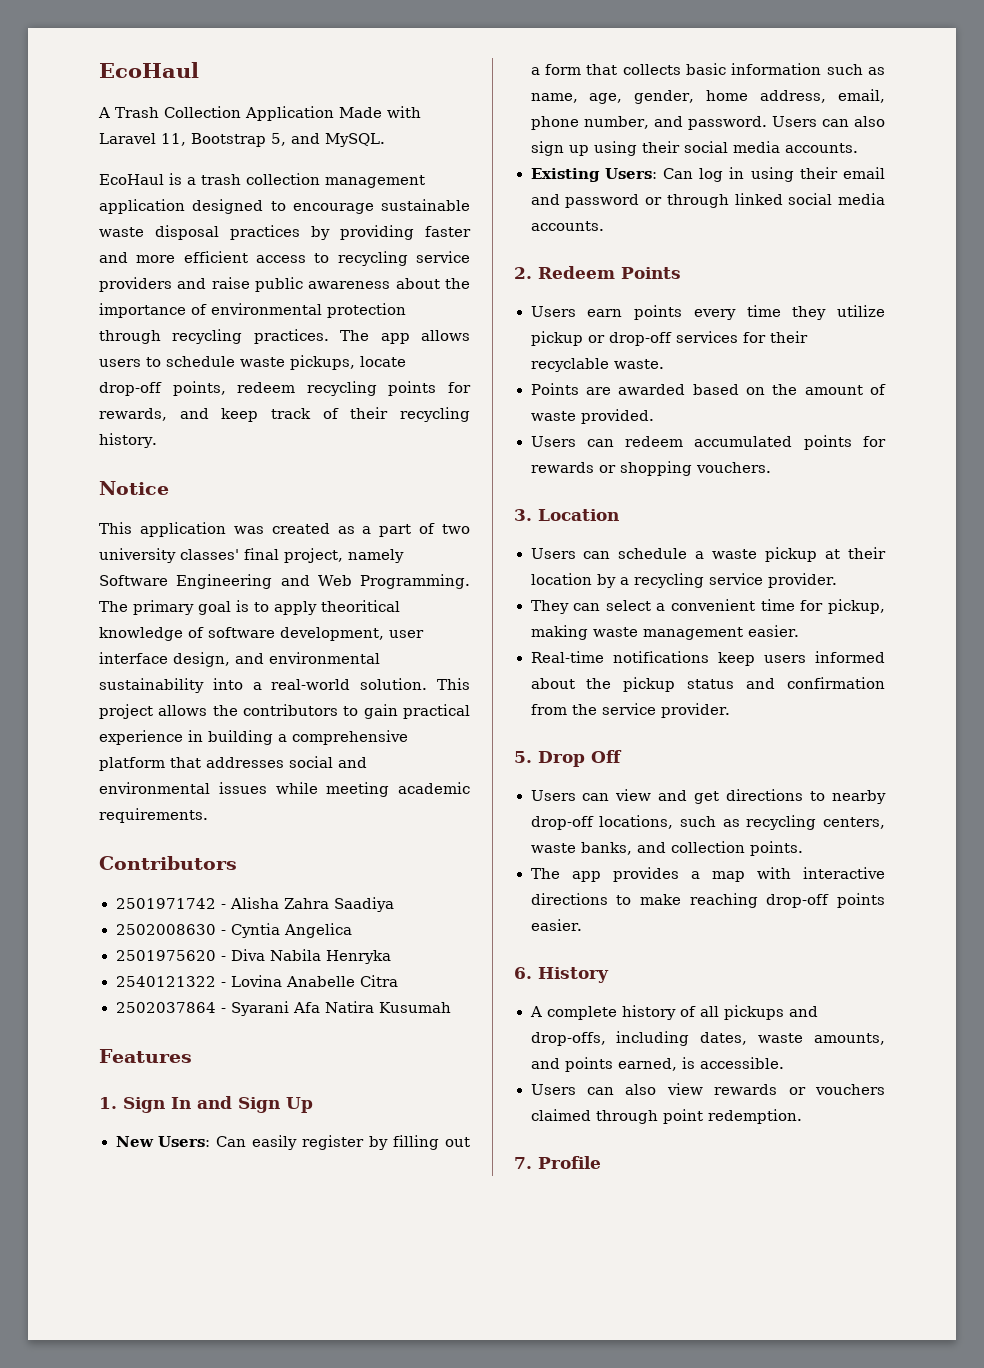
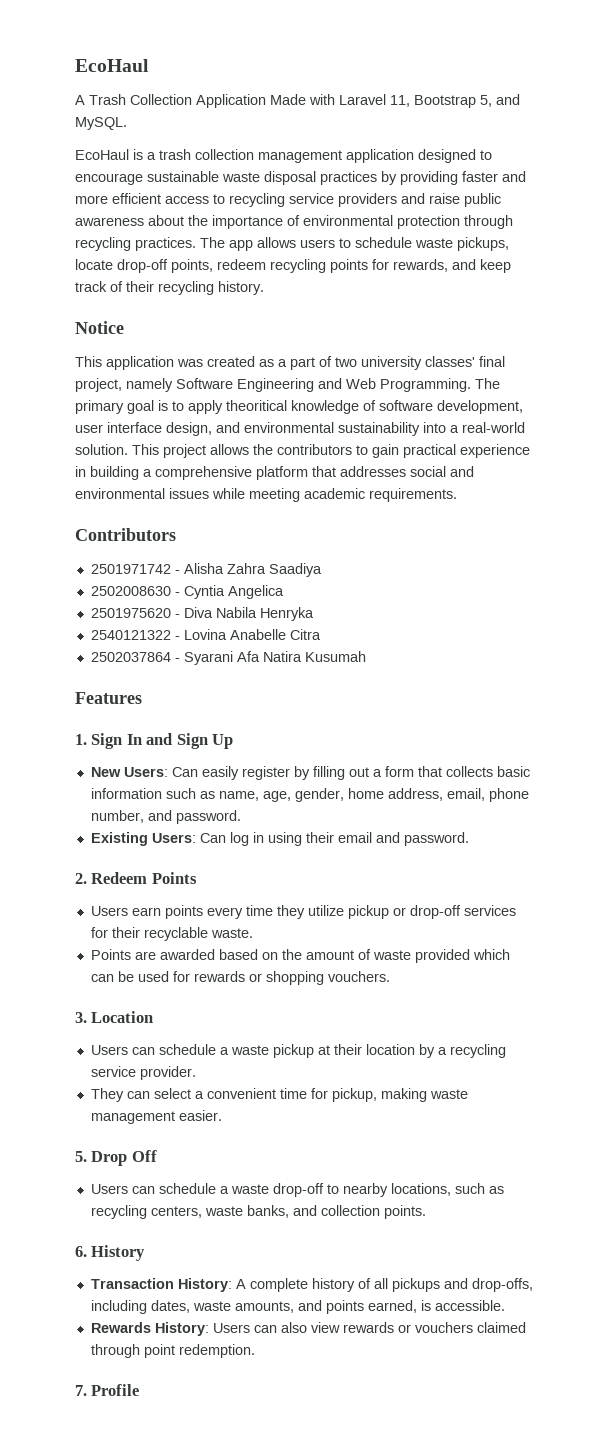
- Users can also sign up using their social media accounts.
- Existing Users: Can log in using their email and password or through linked social media accounts.
+ Existing Users: Can log in using their email and password.
- Points are awarded based on the amount of waste provided.
- Users can redeem accumulated points for rewards or shopping vouchers.
+ Points are awarded based on the amount of waste provided which can be used for rewards or shopping vouchers.
- Real-time notifications keep users informed about the pickup status and confirmation from the service provider.
- Users can view and get directions to nearby drop-off locations, such as recycling centers, waste banks, and collection points.
+ Users can schedule a waste drop-off to nearby locations, such as recycling centers, waste banks, and collection points.
- The app provides a map with interactive directions to make reaching drop-off points easier.
- A complete history of all pickups and drop-offs, including dates, waste amounts, and points earned, is accessible.
+ Transaction History: A complete history of all pickups and drop-offs, including dates, waste amounts, and points earned, is accessible.
- Users can also view rewards or vouchers claimed through point redemption.
+ Rewards History: Users can also view rewards or vouchers claimed through point redemption.

